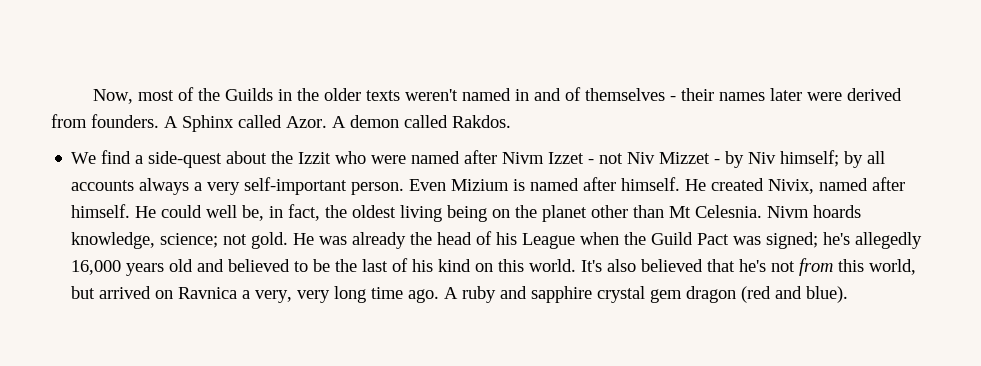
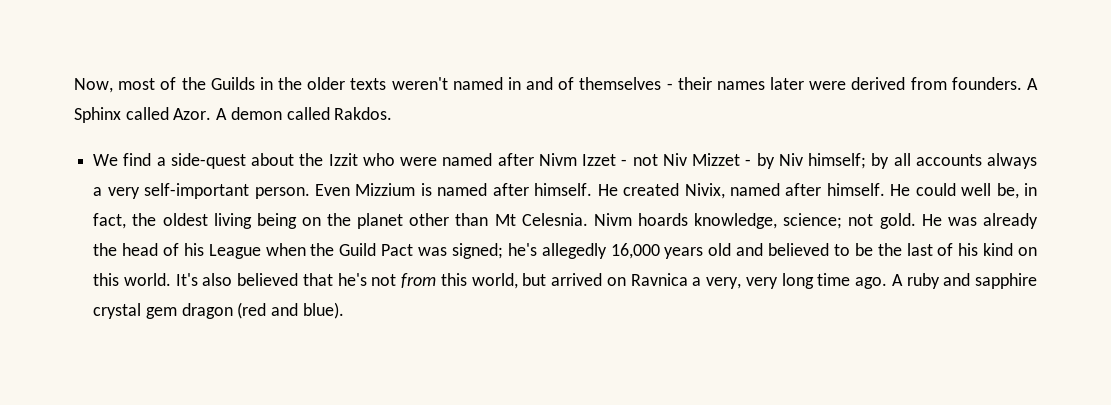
- Even Mizium is named after himself.
+ Even Mizzium is named after himself.

